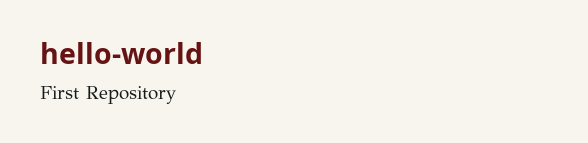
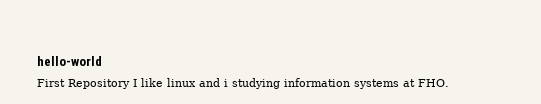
- First Repository
+ First Repository I like linux and i studying information systems at FHO.

